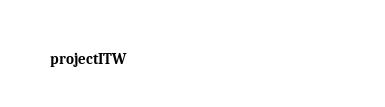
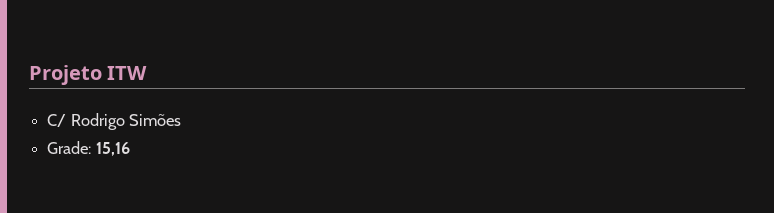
- projectITW
+ Projeto ITW
+ C/ Rodrigo Simões
+ Grade: 15,16

